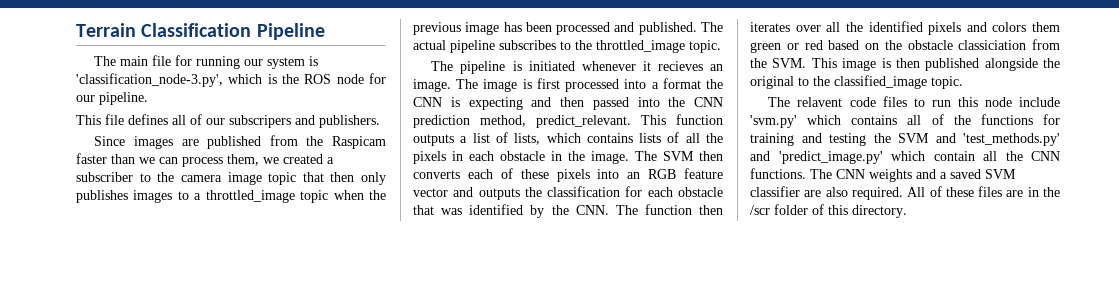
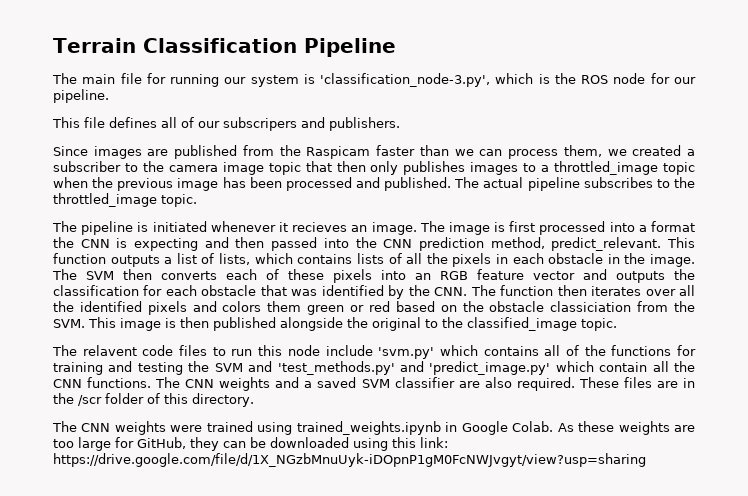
- All of these files are in the /scr folder of this directory.
+ These files are in the /scr folder of this directory.
+ The CNN weights were trained using trained_weights.ipynb in Google Colab. As these weights are too large for GitHub, they can be downloaded using this link: https://drive.google.com/file/d/1X_NGzbMnuUyk-iDOpnP1gM0FcNWJvgyt/view?usp=sharing

